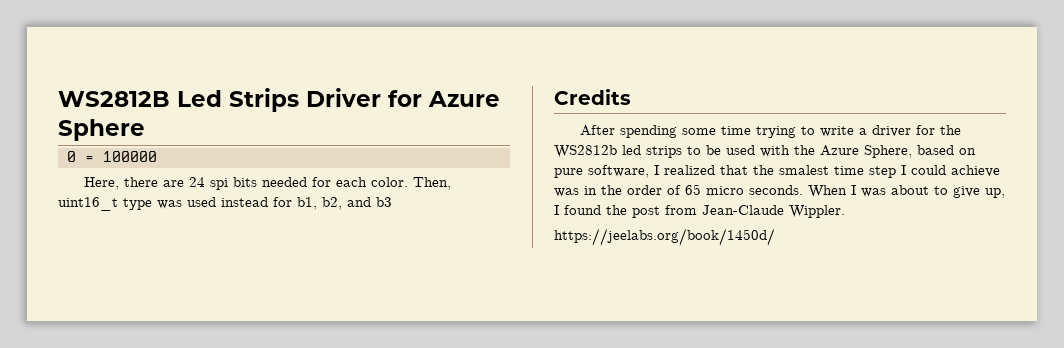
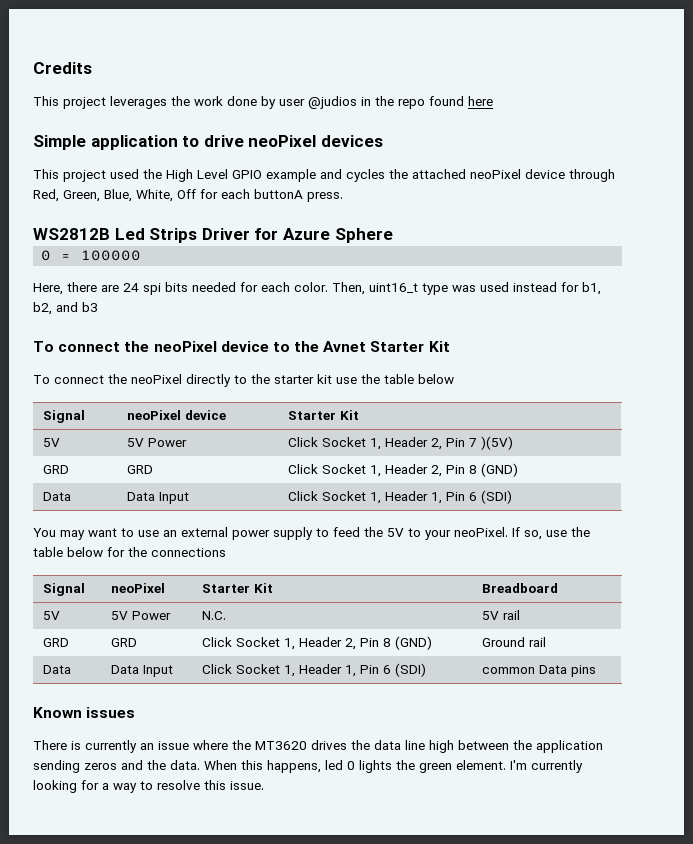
+ Credits
+ This project leverages the work done by user @judios in the repo found here
+ Simple application to drive neoPixel devices
+ This project used the High Level GPIO example and cycles the attached neoPixel device through Red, Green, Blue, White, Off for each buttonA press.
- Credits
- After spending some time trying to write a driver for the WS2812b led strips to be used with the Azure Sphere, based on pure software, I realized that the smalest time step I could achieve was in the order of 65 micro seconds. When I was about to give up, I found the post from Jean-Claude Wippler.
- https://jeelabs.org/book/1450d/
+ To connect the neoPixel device to the Avnet Starter Kit
+ To connect the neoPixel directly to the starter kit use the table below
+ Signal | neoPixel device | Starter Kit
+ 5V | 5V Power | Click Socket 1, Header 2, Pin 7 )(5V)
+ GRD | GRD | Click Socket 1, Header 2, Pin 8 (GND)
+ Data | Data Input | Click Socket 1, Header 1, Pin 6 (SDI)
+ You may want to use an external power supply to feed the 5V to your neoPixel. If so, use the table below for the connections
+ Signal | neoPixel | Starter Kit | Breadboard
+ 5V | 5V Power | N.C. | 5V rail
+ GRD | GRD | Click Socket 1, Header 2, Pin 8 (GND) | Ground rail
+ Data | Data Input | Click Socket 1, Header 1, Pin 6 (SDI) | common Data pins
+ Known issues
+ There is currently an issue where the MT3620 drives the data line high between the application sending zeros and the data. When this happens, led 0 lights the green element. I'm currently looking for a way to resolve this issue.

